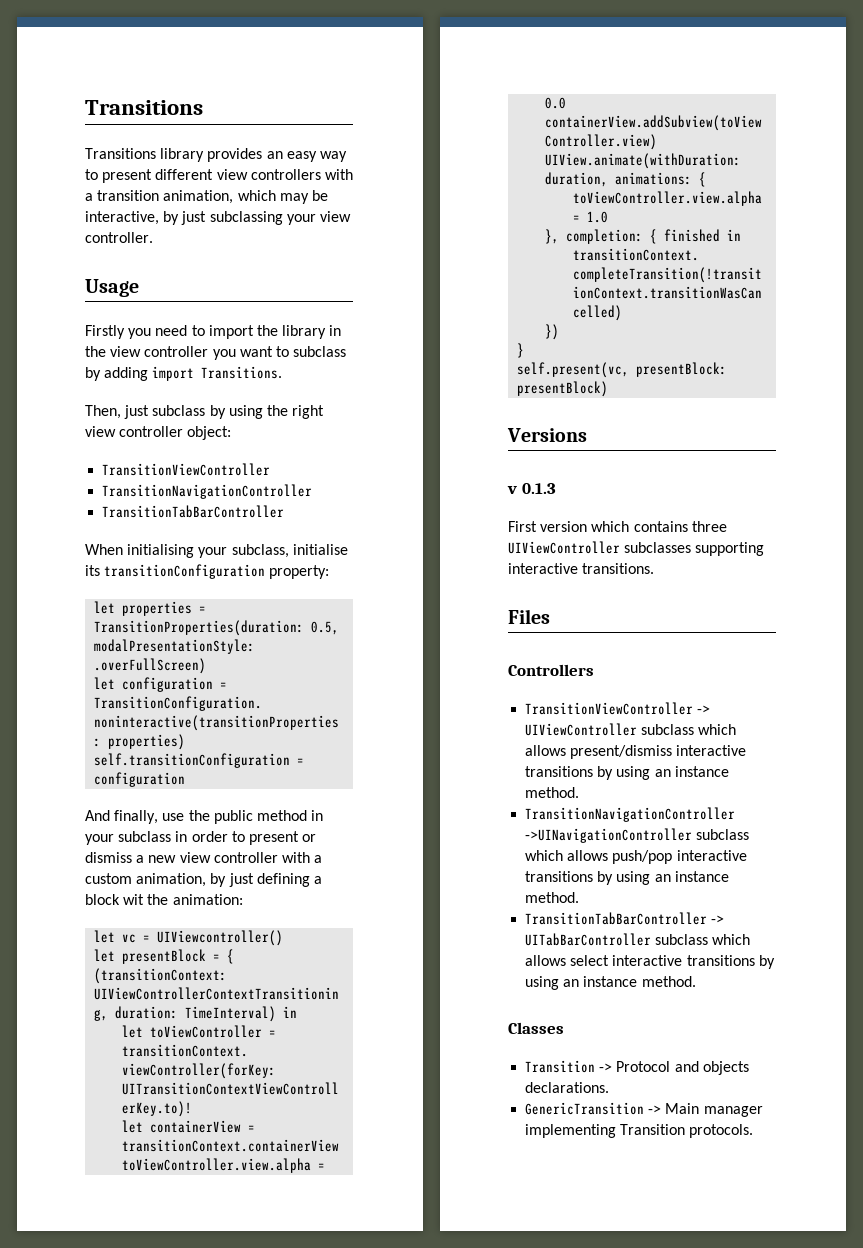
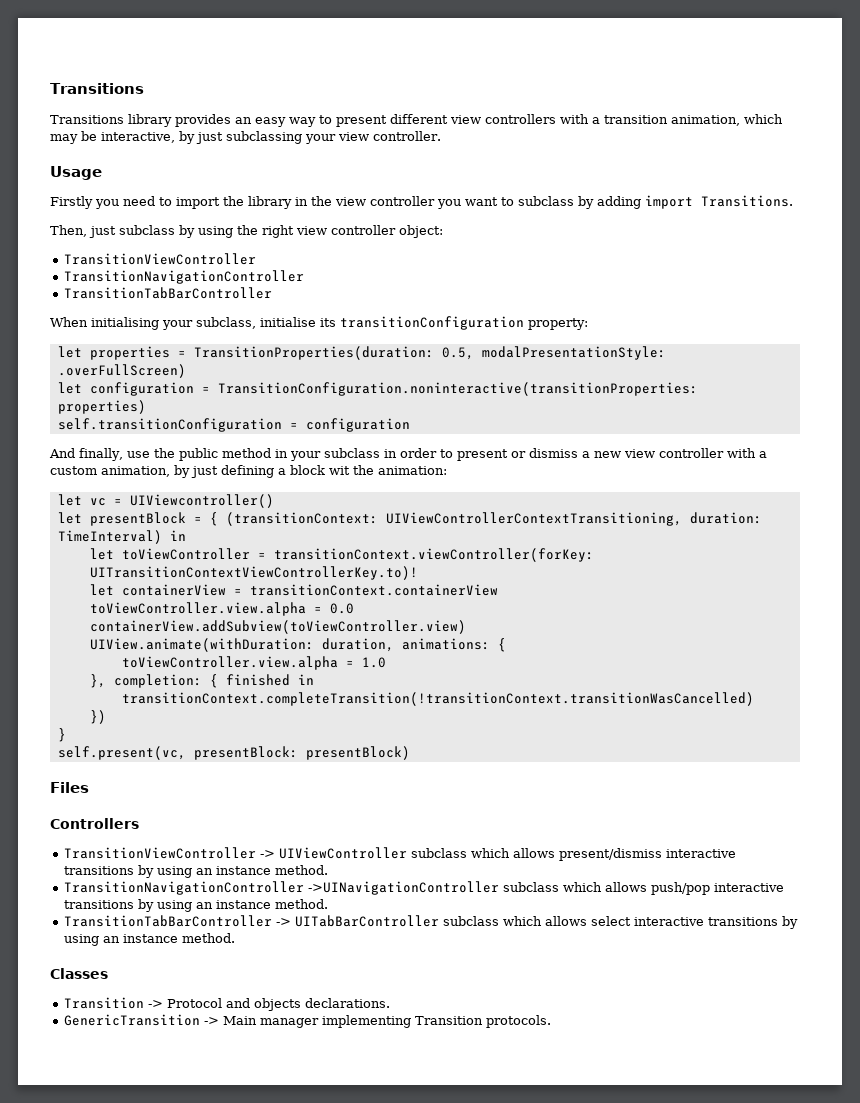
- Versions
- v 0.1.3
- First version which contains three UIViewController subclasses supporting interactive transitions.

